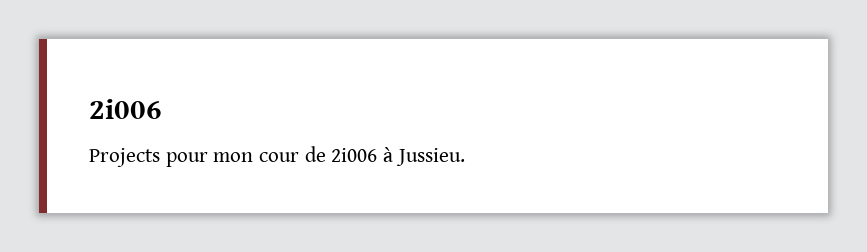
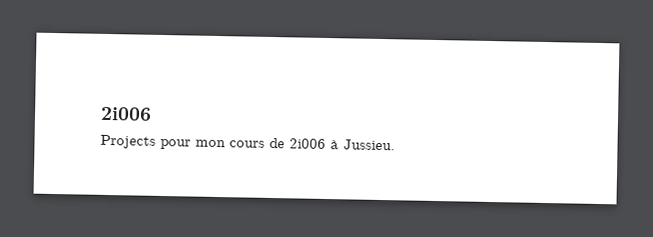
- Projects pour mon cour de 2i006 à Jussieu.
+ Projects pour mon cours de 2i006 à Jussieu.

